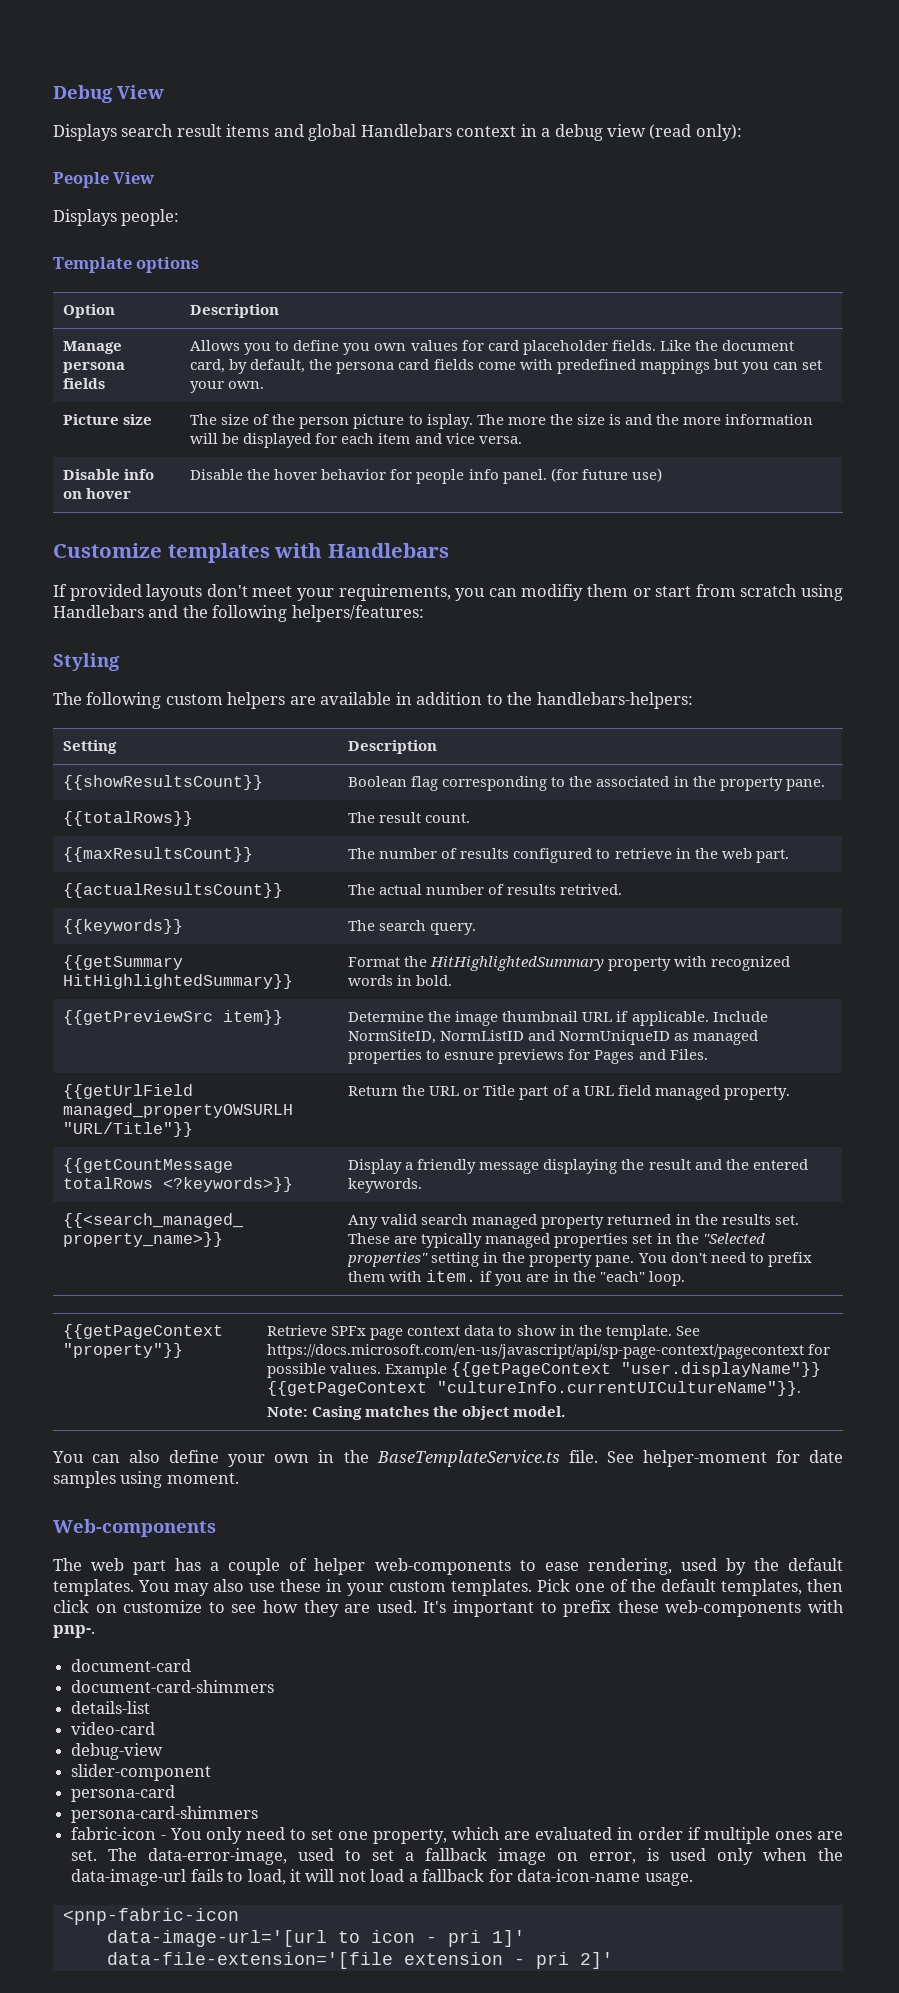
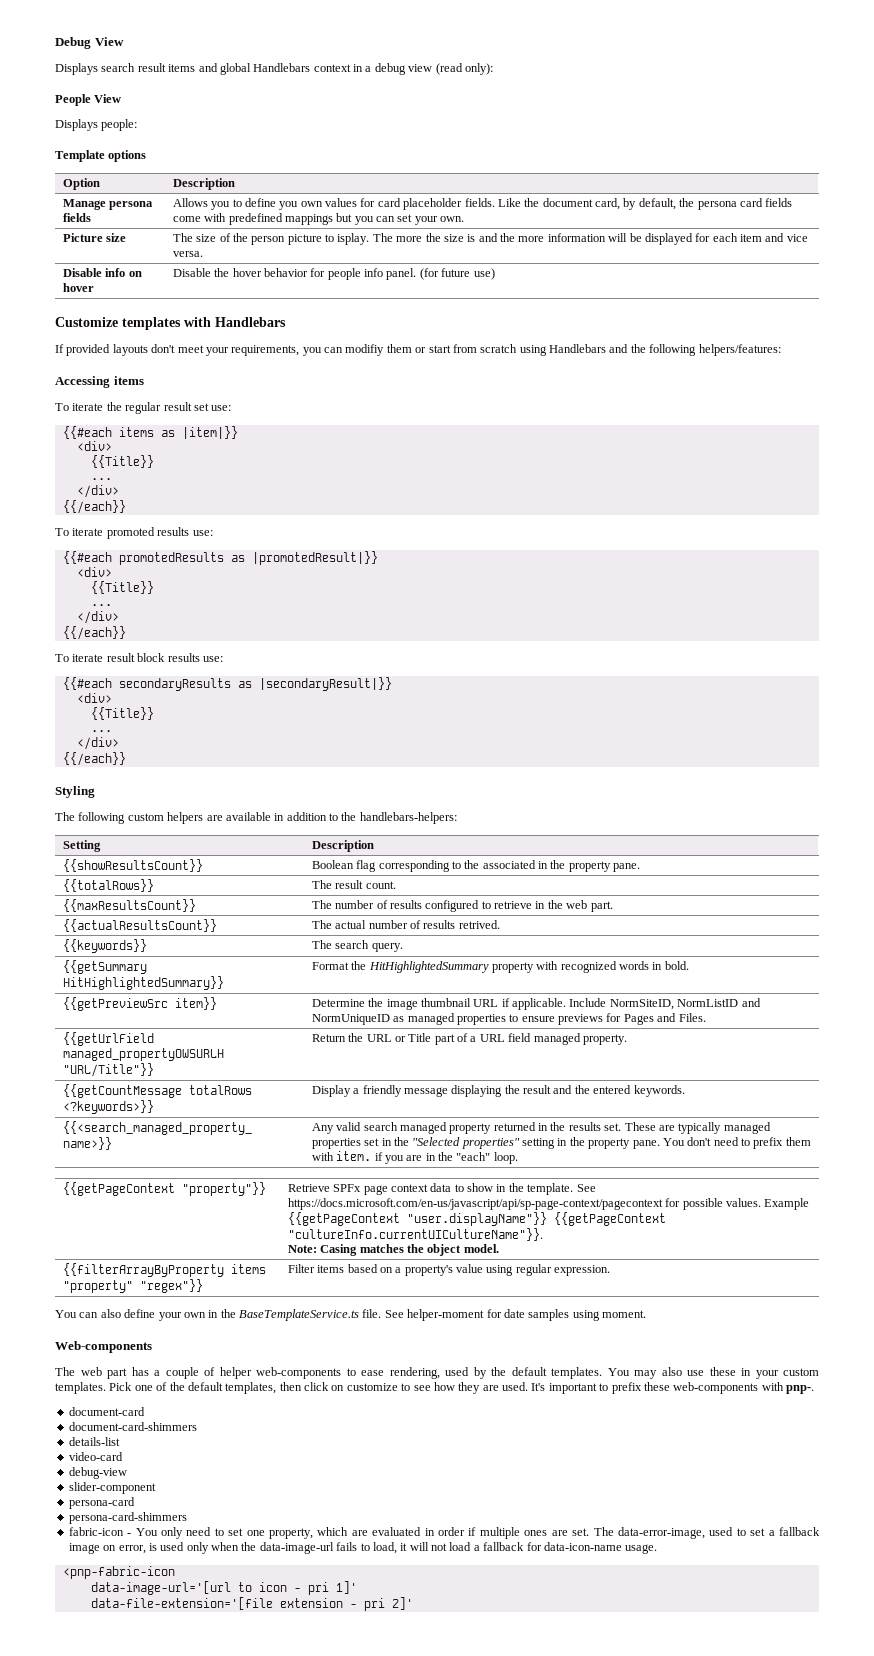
+ Accessing items
+ To iterate the regular result set use:
+ {{#each items as |item|}}
+ <div>
+ {{Title}}
+ ...
+ </div>
+ {{/each}}
+ To iterate promoted results use:
+ {{#each promotedResults as |promotedResult|}}
+ <div>
+ {{Title}}
+ ...
+ </div>
+ {{/each}}
+ To iterate result block results use:
+ {{#each secondaryResults as |secondaryResult|}}
+ <div>
+ {{Title}}
+ ...
+ </div>
+ {{/each}}
- {{getPreviewSrc item}} | Determine the image thumbnail URL if applicable. Include NormSiteID, NormListID and NormUniqueID as managed properties to esnure previews for Pages and Files.
+ {{getPreviewSrc item}} | Determine the image thumbnail URL if applicable. Include NormSiteID, NormListID and NormUniqueID as managed properties to ensure previews for Pages and Files.
+ {{filterArrayByProperty items "property" "regex"}} | Filter items based on a property's value using regular expression.

